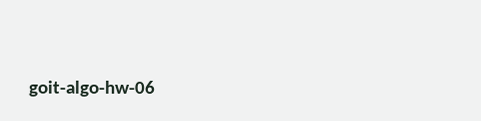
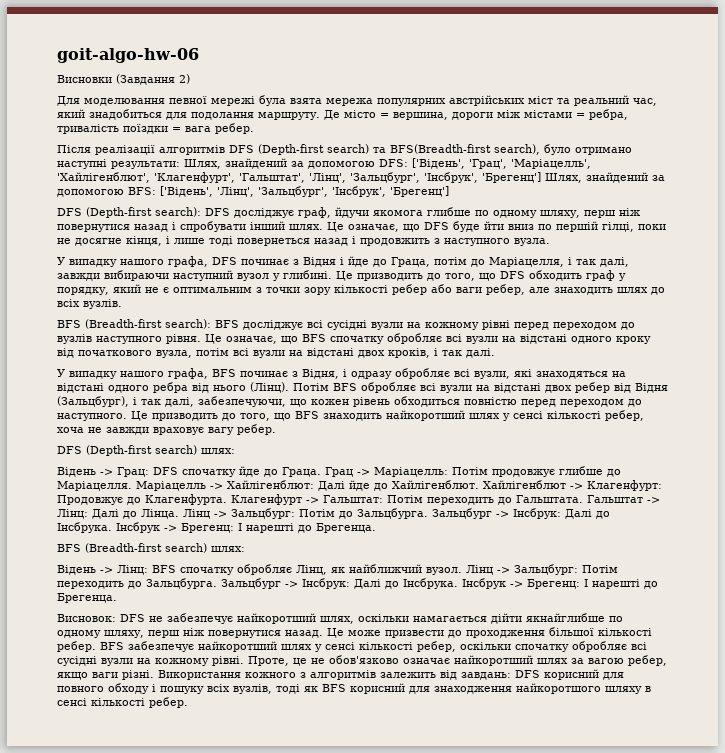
+ Висновки (Завдання 2)
+ Для моделювання певної мережі була взята мережа популярних австрійських міст та реальний час, який знадобиться для подолання маршруту. Де місто = вершина, дороги між містами = ребра, тривалість поїздки = вага ребер.
+ Після реалізації алгоритмів DFS (Depth-first search) та BFS(Breadth-first search), було отримано наступні результати: Шлях, знайдений за допомогою DFS: ['Відень', 'Грац', 'Маріацелль', 'Хайлігенблют', 'Клагенфурт', 'Гальштат', 'Лінц', 'Зальцбург', 'Інсбрук', 'Брегенц'] Шлях, знайдений за допомогою BFS: ['Відень', 'Лінц', 'Зальцбург', 'Інсбрук', 'Брегенц']
+ DFS (Depth-first search): DFS досліджує граф, йдучи якомога глибше по одному шляху, перш ніж повернутися назад і спробувати інший шлях. Це означає, що DFS буде йти вниз по першій гілці, поки не досягне кінця, і лише тоді повернеться назад і продовжить з наступного вузла.
+ У випадку нашого графа, DFS починає з Відня і йде до Граца, потім до Маріацелля, і так далі, завжди вибираючи наступний вузол у глибині. Це призводить до того, що DFS обходить граф у порядку, який не є оптимальним з точки зору кількості ребер або ваги ребер, але знаходить шлях до всіх вузлів.
+ BFS (Breadth-first search): BFS досліджує всі сусідні вузли на кожному рівні перед переходом до вузлів наступного рівня. Це означає, що BFS спочатку обробляє всі вузли на відстані одного кроку від початкового вузла, потім всі вузли на відстані двох кроків, і так далі.
+ У випадку нашого графа, BFS починає з Відня, і одразу обробляє всі вузли, які знаходяться на відстані одного ребра від нього (Лінц). Потім BFS обробляє всі вузли на відстані двох ребер від Відня (Зальцбург), і так далі, забезпечуючи, що кожен рівень обходиться повністю перед переходом до наступного. Це призводить до того, що BFS знаходить найкоротший шлях у сенсі кількості ребер, хоча не завжди враховує вагу ребер.
+ DFS (Depth-first search) шлях:
+ Відень -> Грац: DFS спочатку йде до Граца. Грац -> Маріацелль: Потім продовжує глибше до Маріацелля. Маріацелль -> Хайлігенблют: Далі йде до Хайлігенблют. Хайлігенблют -> Клагенфурт: Продовжує до Клагенфурта. Клагенфурт -> Гальштат: Потім переходить до Гальштата. Гальштат -> Лінц: Далі до Лінца. Лінц -> Зальцбург: Потім до Зальцбурга. Зальцбург -> Інсбрук: Далі до Інсбрука. Інсбрук -> Брегенц: І нарешті до Брегенца.
+ BFS (Breadth-first search) шлях:
+ Відень -> Лінц: BFS спочатку обробляє Лінц, як найближчий вузол. Лінц -> Зальцбург: Потім переходить до Зальцбурга. Зальцбург -> Інсбрук: Далі до Інсбрука. Інсбрук -> Брегенц: І нарешті до Брегенца.
+ Висновок: DFS не забезпечує найкоротший шлях, оскільки намагається дійти якнайглибше по одному шляху, перш ніж повернутися назад. Це може призвести до проходження більшої кількості ребер. BFS забезпечує найкоротший шлях у сенсі кількості ребер, оскільки спочатку обробляє всі сусідні вузли на кожному рівні. Проте, це не обов'язково означає найкоротший шлях за вагою ребер, якщо ваги різні. Використання кожного з алгоритмів залежить від завдань: DFS корисний для повного обходу і пошуку всіх вузлів, тоді як BFS корисний для знаходження найкоротшого шляху в сенсі кількості ребер.

